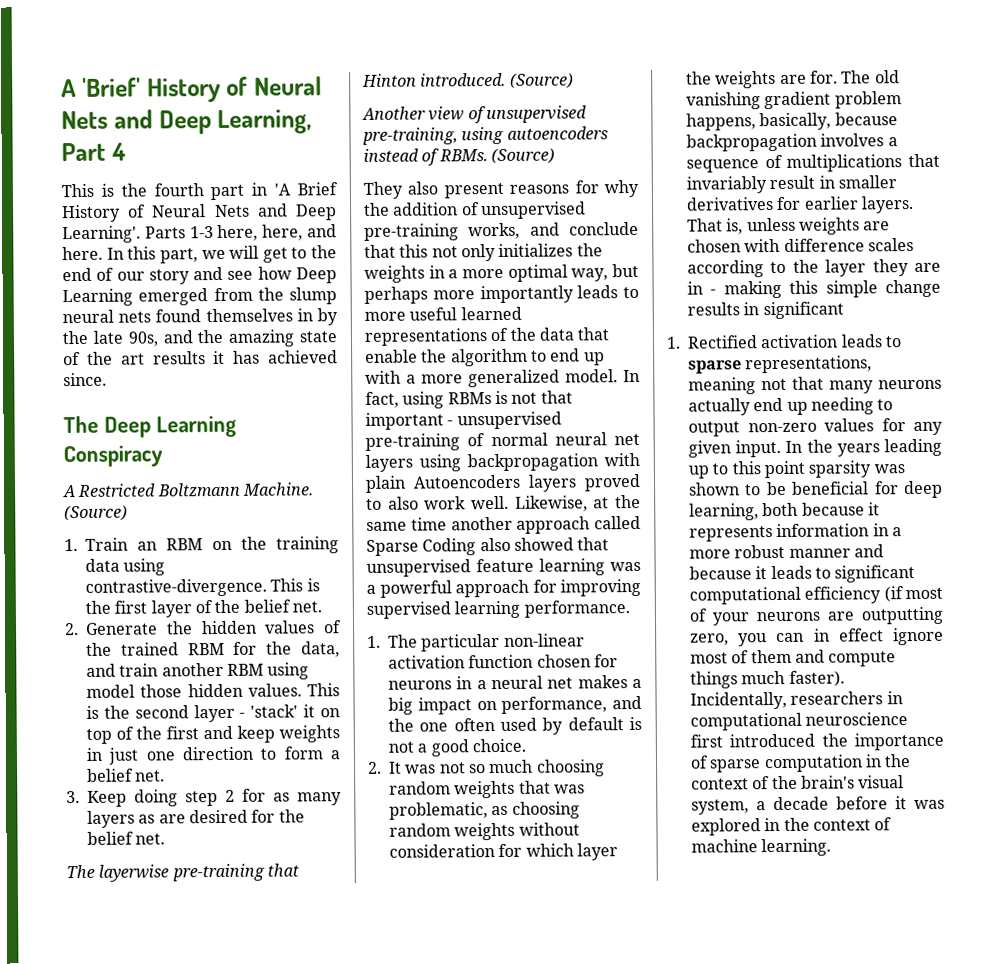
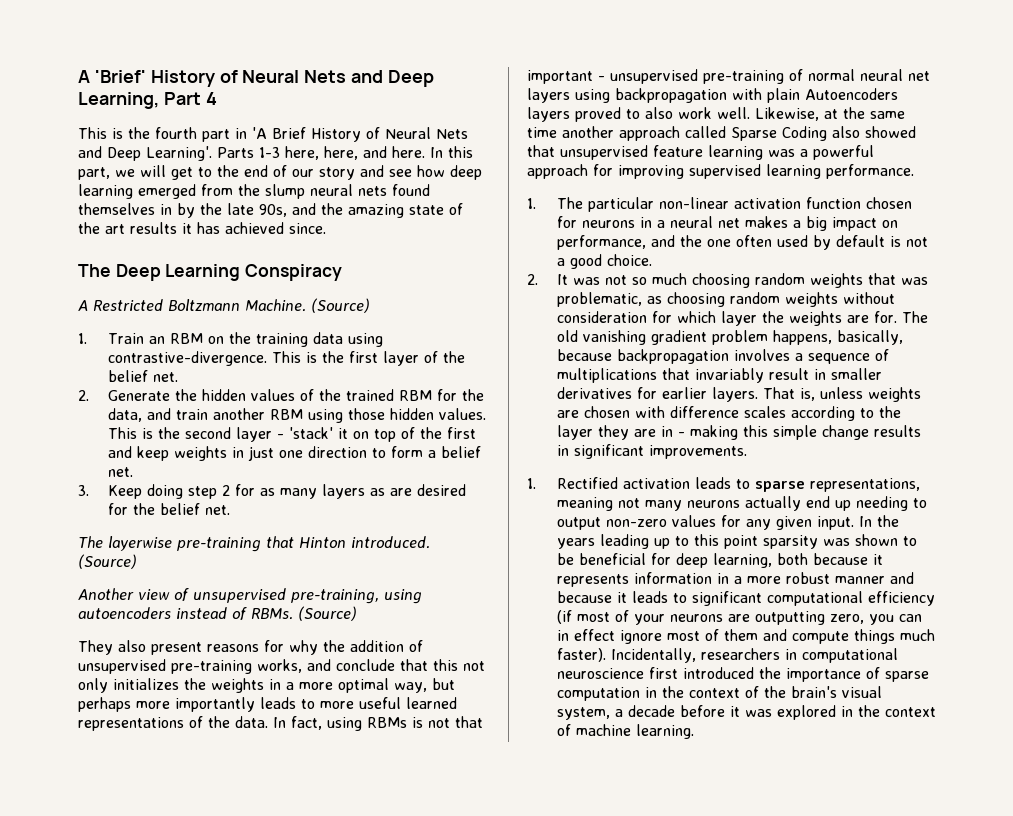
- In this part, we will get to the end of our story and see how Deep Learning emerged from the slump neural nets found themselves in by the late 90s, and the amazing state of the art results it has achieved since.
+ In this part, we will get to the end of our story and see how deep learning emerged from the slump neural nets found themselves in by the late 90s, and the amazing state of the art results it has achieved since.
- 2. Generate the hidden values of the trained RBM for the data, and train another RBM using model those hidden values.
+ 2. Generate the hidden values of the trained RBM for the data, and train another RBM using those hidden values.
- They also present reasons for why the addition of unsupervised pre-training works, and conclude that this not only initializes the weights in a more optimal way, but perhaps more importantly leads to more useful learned representations of the data that enable the algorithm to end up with a more generalized model.
+ They also present reasons for why the addition of unsupervised pre-training works, and conclude that this not only initializes the weights in a more optimal way, but perhaps more importantly leads to more useful learned representations of the data.
- That is, unless weights are chosen with difference scales according to the layer they are in - making this simple change results in significant
+ That is, unless weights are chosen with difference scales according to the layer they are in - making this simple change results in significant improvements.
- 1. Rectified activation leads to sparse representations, meaning not that many neurons actually end up needing to output non-zero values for any given input.
+ 1. Rectified activation leads to sparse representations, meaning not many neurons actually end up needing to output non-zero values for any given input.

